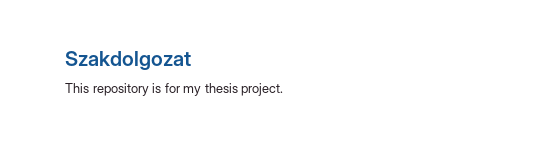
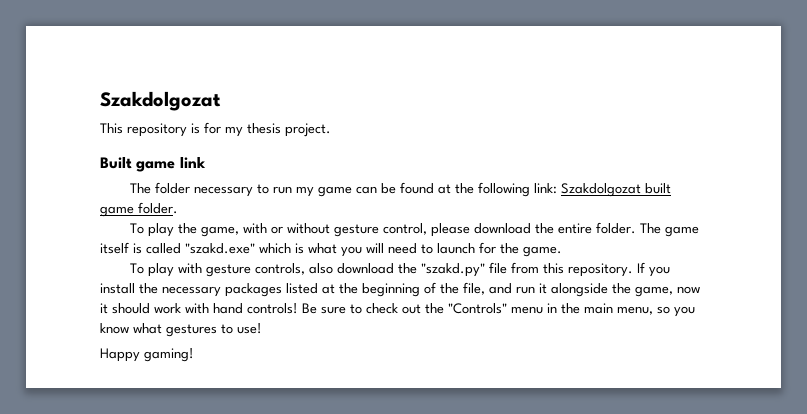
+ Built game link
+ The folder necessary to run my game can be found at the following link: Szakdolgozat built game folder.
+ To play the game, with or without gesture control, please download the entire folder. The game itself is called "szakd.exe" which is what you will need to launch for the game.
+ To play with gesture controls, also download the "szakd.py" file from this repository. If you install the necessary packages listed at the beginning of the file, and run it alongside the game, now it should work with hand controls! Be sure to check out the "Controls" menu in the main menu, so you know what gestures to use!
+ Happy gaming!

